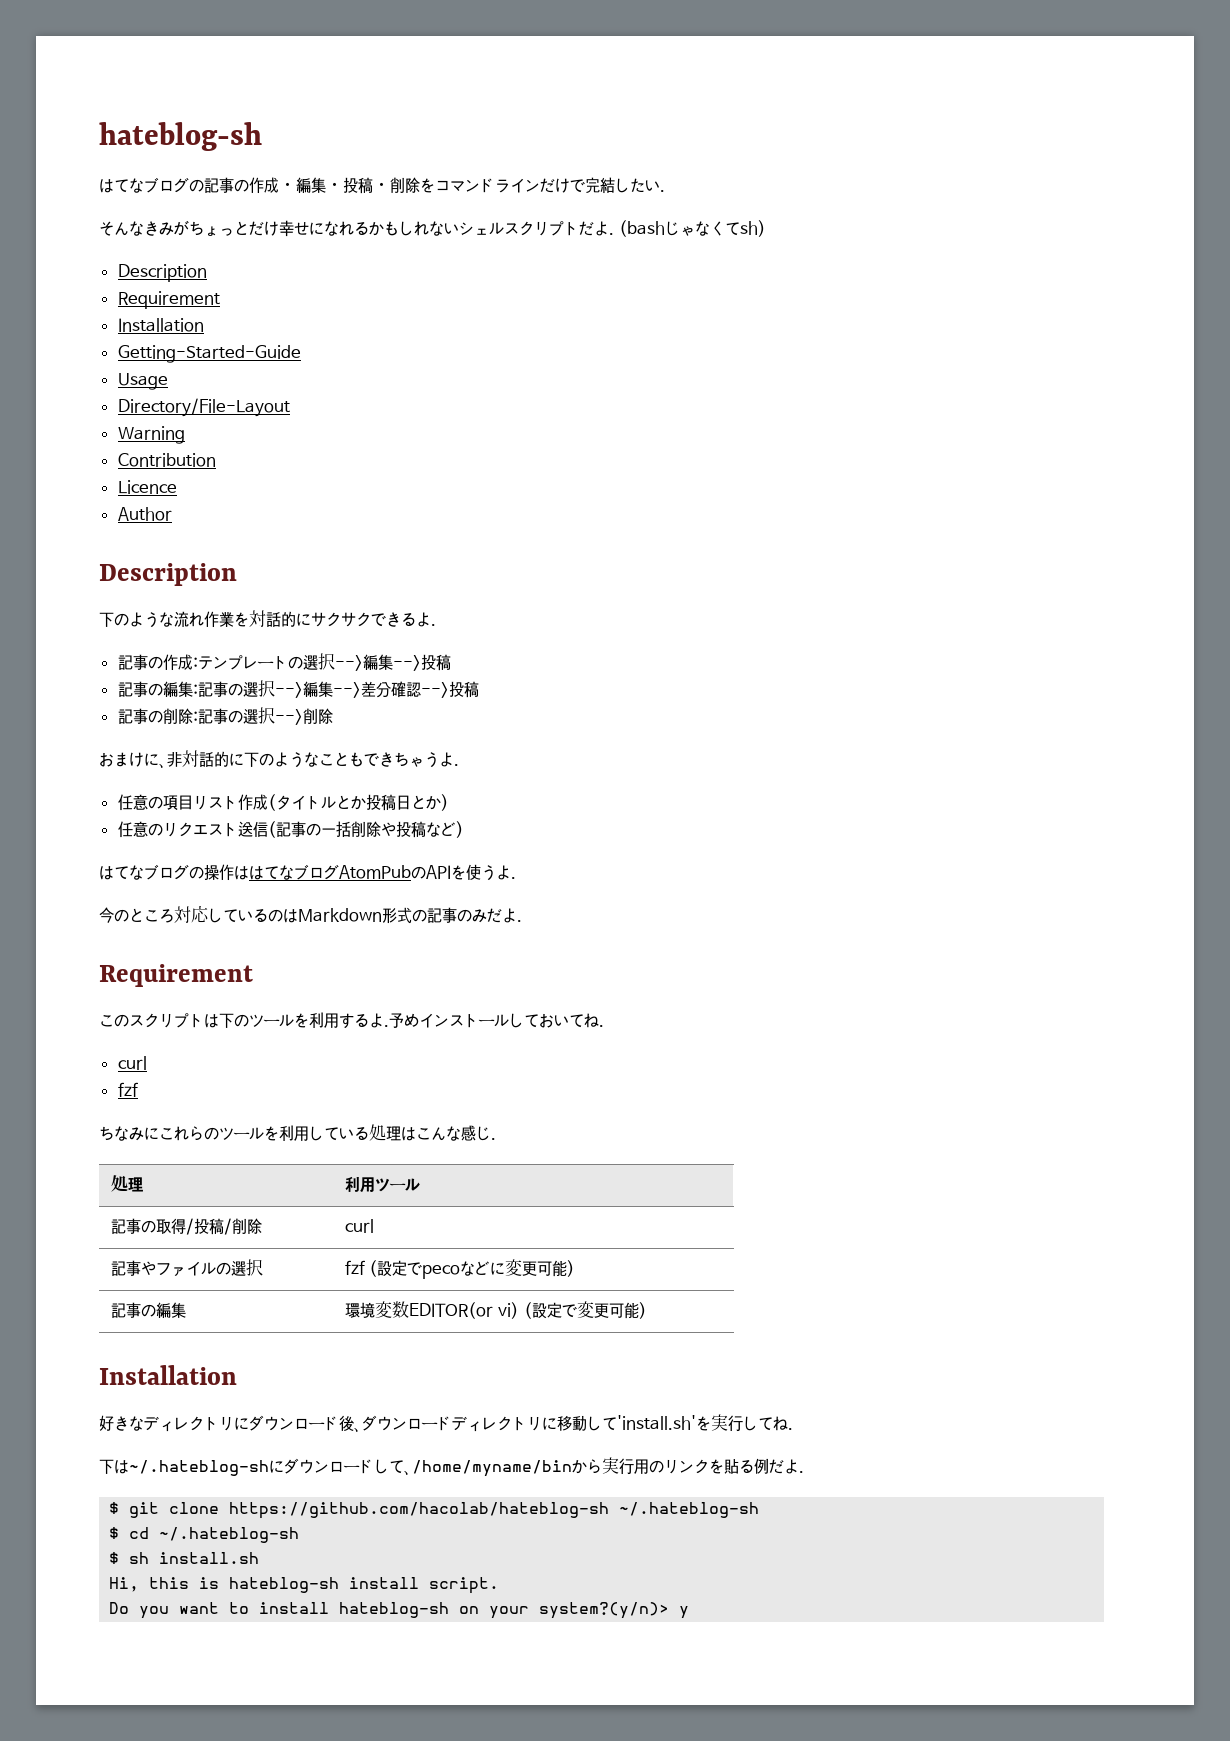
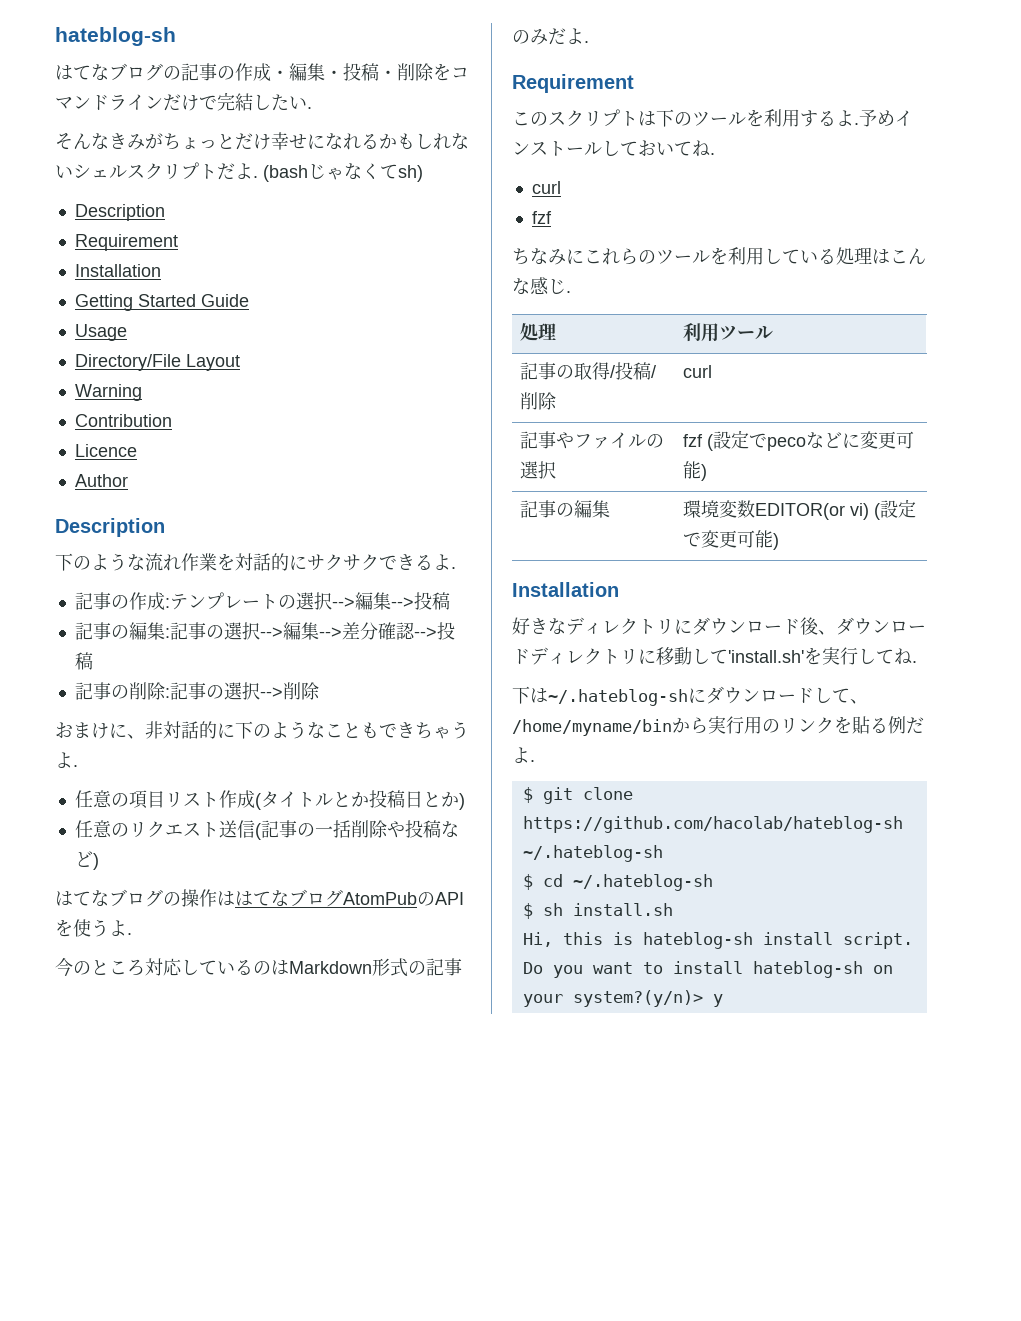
- Getting-Started-Guide
+ Getting Started Guide
- Directory/File-Layout
+ Directory/File Layout

